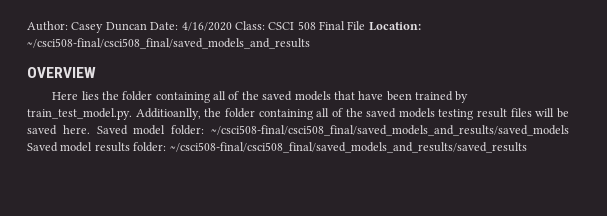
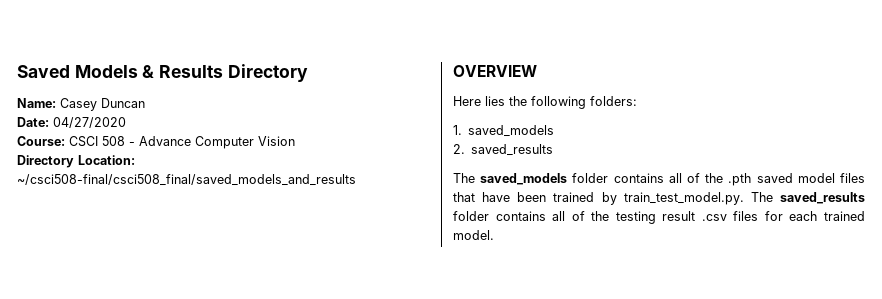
- Author: Casey Duncan Date: 4/16/2020 Class: CSCI 508 Final File Location: ~/csci508-final/csci508_final/saved_models_and_results
+ Saved Models & Results Directory
+ Name: Casey Duncan
+ Date: 04/27/2020
+ Course: CSCI 508 - Advance Computer Vision
+ Directory Location: ~/csci508-final/csci508_final/saved_models_and_results
- Here lies the folder containing all of the saved models that have been trained by train_test_model.py. Additioanlly, the folder containing all of the saved models testing result files will be saved here. Saved model folder: ~/csci508-final/csci508_final/saved_models_and_results/saved_models Saved model results folder: ~/csci508-final/csci508_final/saved_models_and_results/saved_results
+ Here lies the following folders:
+ 1. saved_models
+ 2. saved_results
+ The saved_models folder contains all of the .pth saved model files that have been trained by train_test_model.py. The saved_results folder contains all of the testing result .csv files for each trained model.

